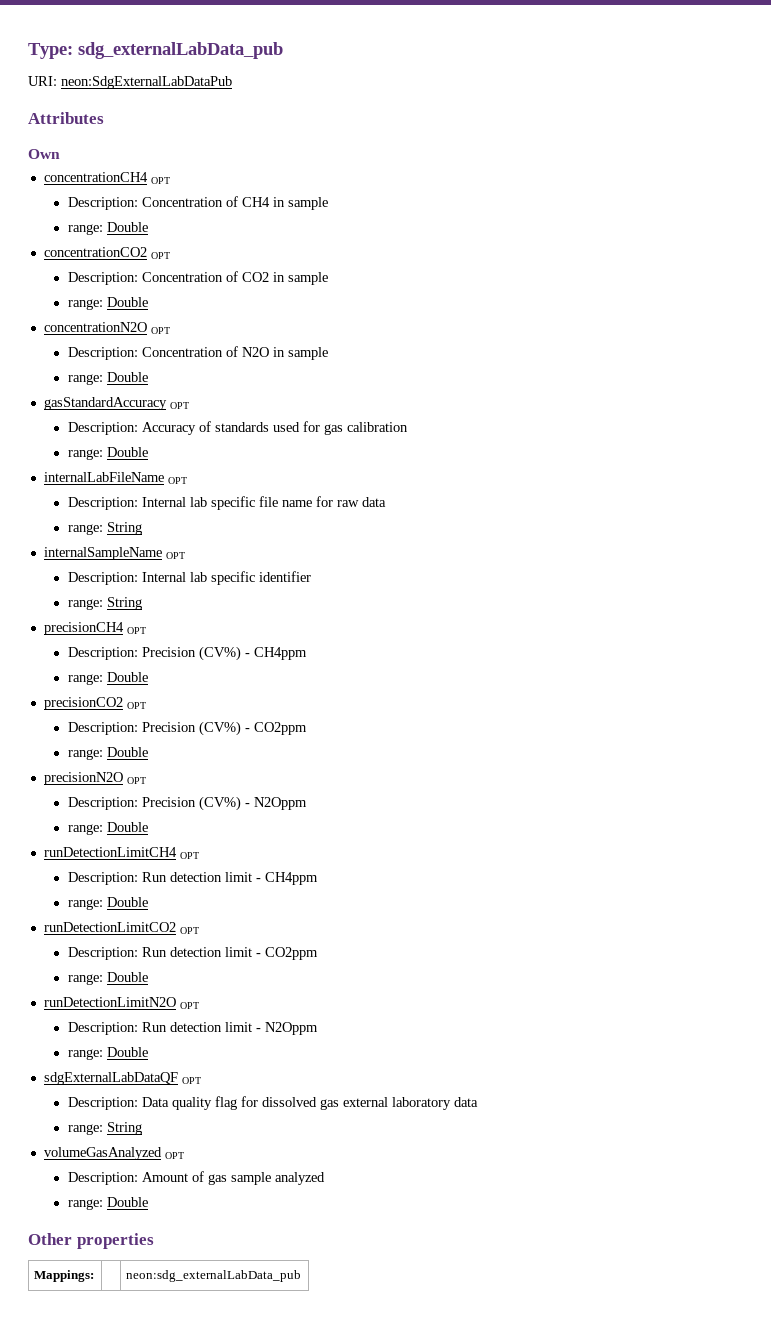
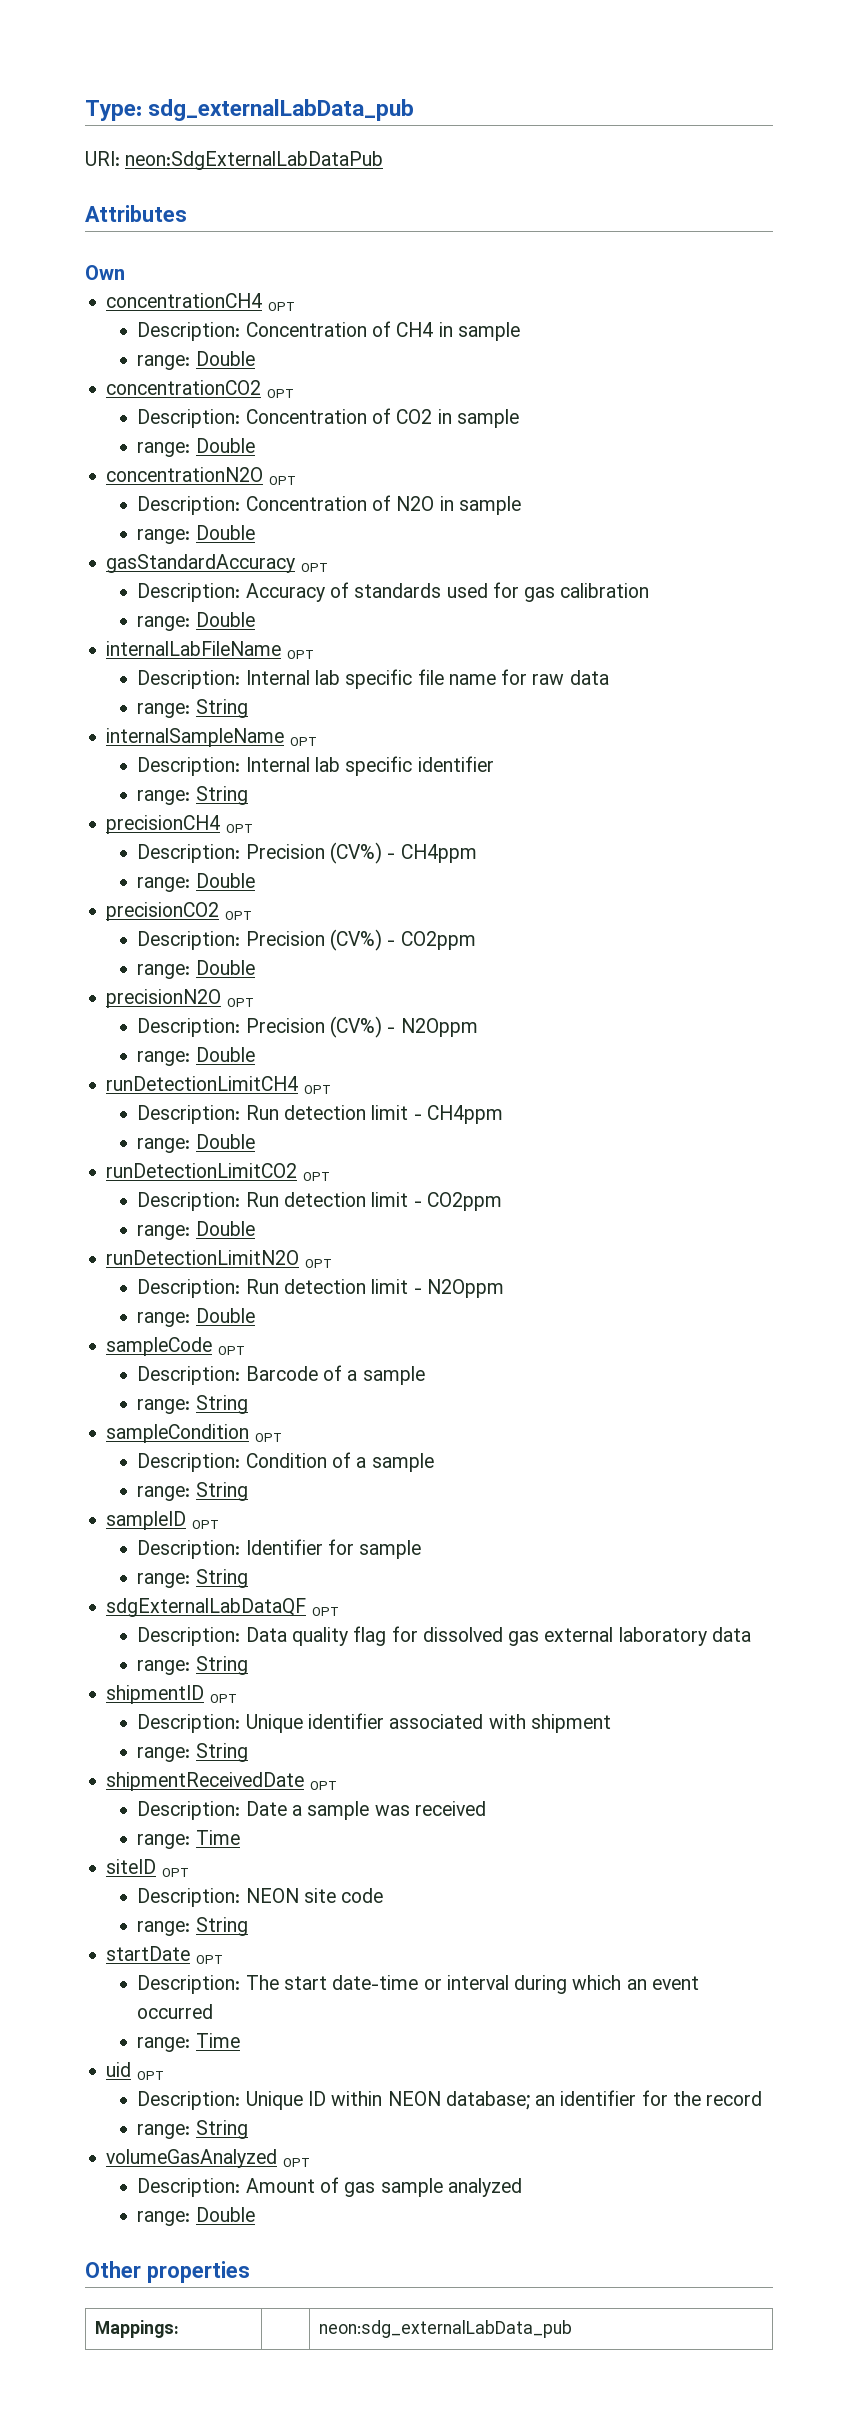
+ sampleCode OPT
+ Description: Barcode of a sample
+ range: String
+ sampleCondition OPT
+ Description: Condition of a sample
+ range: String
+ sampleID OPT
+ Description: Identifier for sample
+ range: String
+ shipmentID OPT
+ Description: Unique identifier associated with shipment
+ range: String
+ shipmentReceivedDate OPT
+ Description: Date a sample was received
+ range: Time
+ siteID OPT
+ Description: NEON site code
+ range: String
+ startDate OPT
+ Description: The start date-time or interval during which an event occurred
+ range: Time
+ uid OPT
+ Description: Unique ID within NEON database; an identifier for the record
+ range: String

